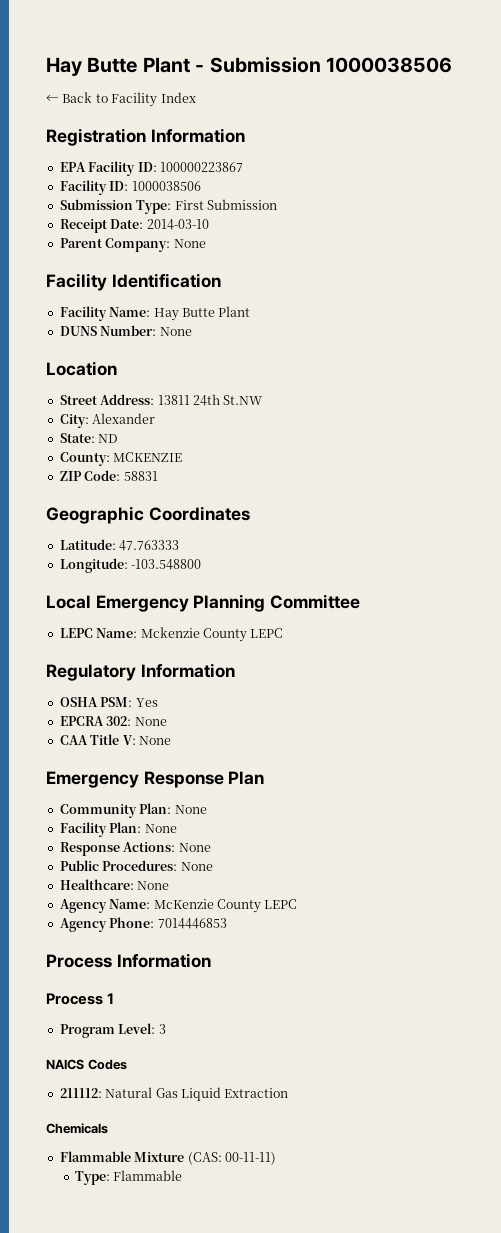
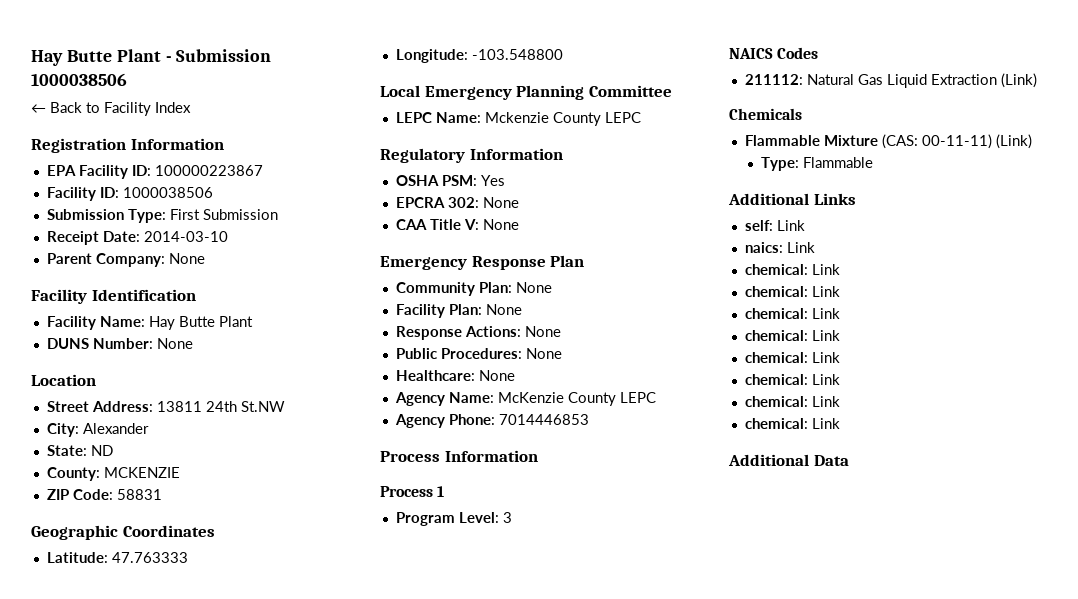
- 211112: Natural Gas Liquid Extraction
+ 211112: Natural Gas Liquid Extraction (Link)
- Flammable Mixture (CAS: 00-11-11)
+ Flammable Mixture (CAS: 00-11-11) (Link)
+ Additional Links
+ self: Link
+ naics: Link
+ chemical: Link
+ chemical: Link
+ chemical: Link
+ chemical: Link
+ chemical: Link
+ chemical: Link
+ chemical: Link
+ chemical: Link
+ Additional Data

